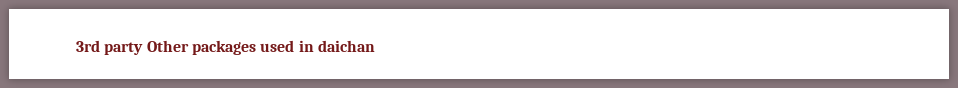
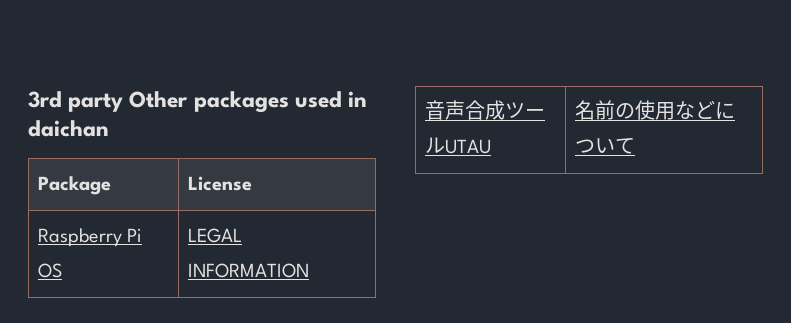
+ Package | License
+ Raspberry Pi OS | LEGAL INFORMATION
+ 音声合成ツールUTAU | 名前の使用などについて

